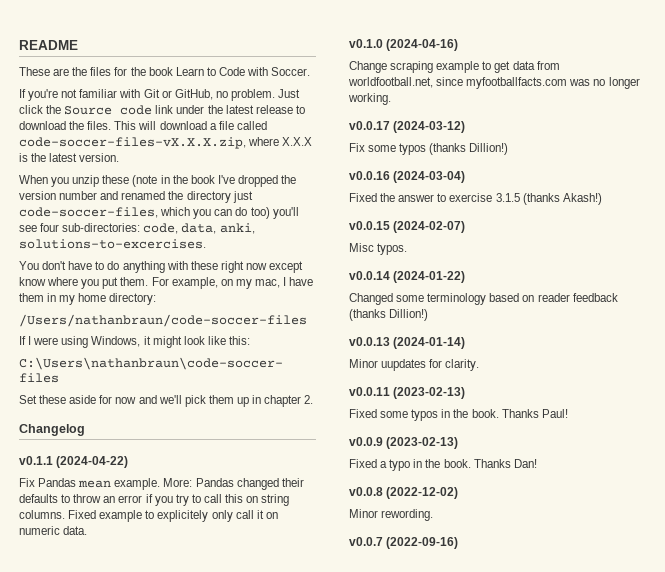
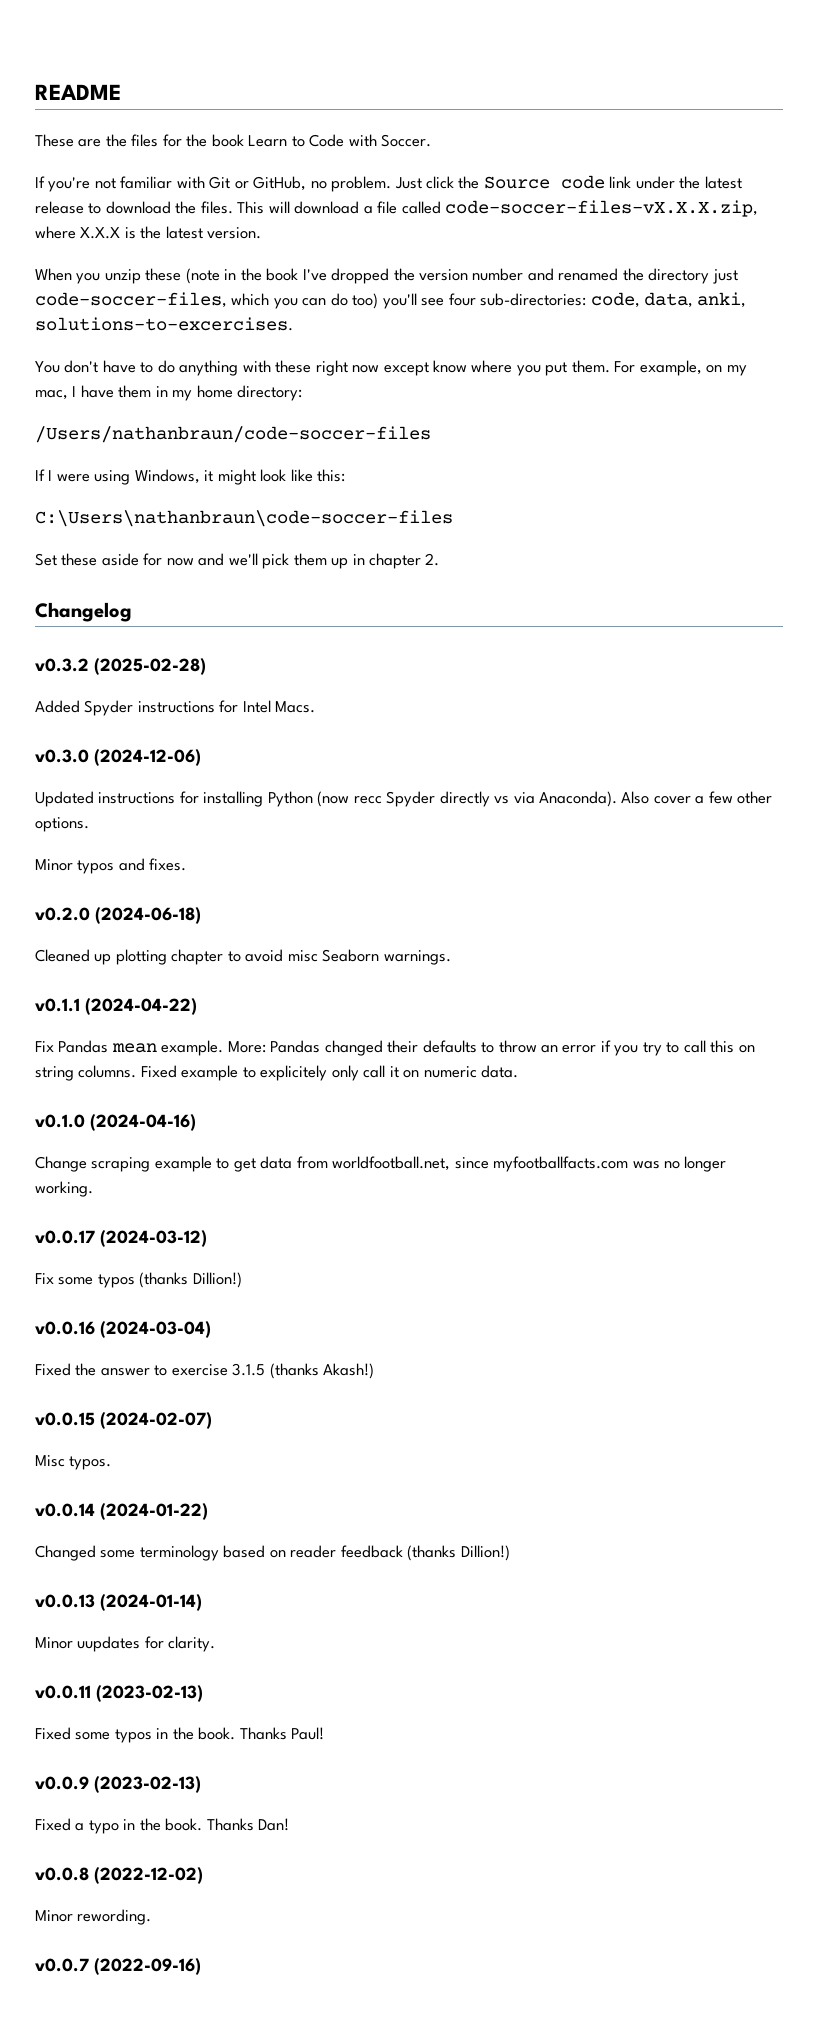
+ v0.3.2 (2025-02-28)
+ Added Spyder instructions for Intel Macs.
+ v0.3.0 (2024-12-06)
+ Updated instructions for installing Python (now recc Spyder directly vs via Anaconda). Also cover a few other options.
+ Minor typos and fixes.
+ v0.2.0 (2024-06-18)
+ Cleaned up plotting chapter to avoid misc Seaborn warnings.

